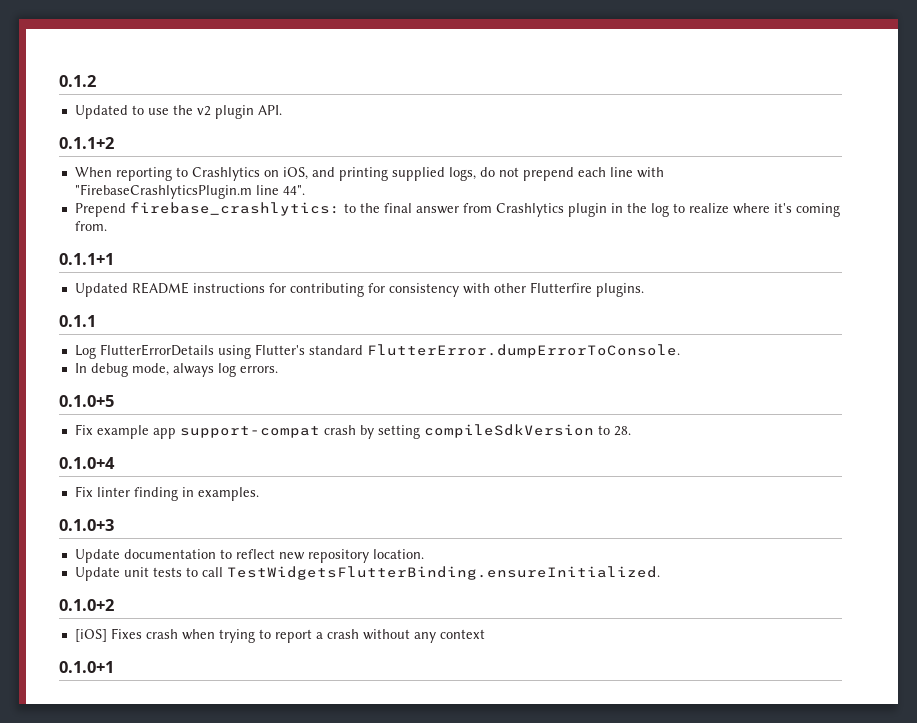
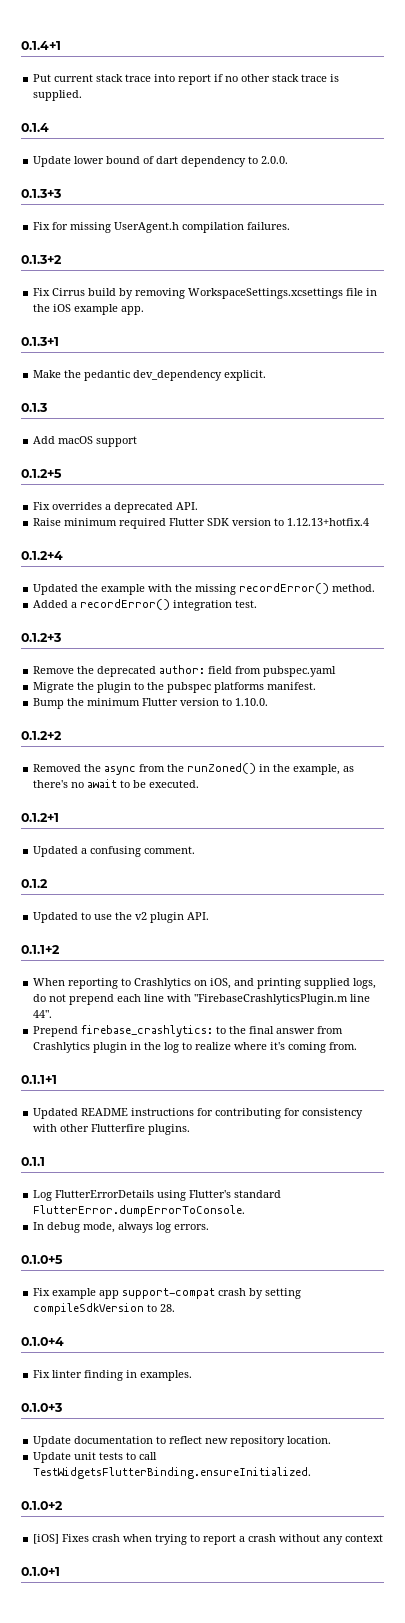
+ 0.1.4+1
+ Put current stack trace into report if no other stack trace is supplied.
+ 0.1.4
+ Update lower bound of dart dependency to 2.0.0.
+ 0.1.3+3
+ Fix for missing UserAgent.h compilation failures.
+ 0.1.3+2
+ Fix Cirrus build by removing WorkspaceSettings.xcsettings file in the iOS example app.
+ 0.1.3+1
+ Make the pedantic dev_dependency explicit.
+ 0.1.3
+ Add macOS support
+ 0.1.2+5
+ Fix overrides a deprecated API.
+ Raise minimum required Flutter SDK version to 1.12.13+hotfix.4
+ 0.1.2+4
+ Updated the example with the missing recordError() method.
+ Added a recordError() integration test.
+ 0.1.2+3
+ Remove the deprecated author: field from pubspec.yaml
+ Migrate the plugin to the pubspec platforms manifest.
+ Bump the minimum Flutter version to 1.10.0.
+ 0.1.2+2
+ Removed the async from the runZoned() in the example, as there's no await to be executed.
+ 0.1.2+1
+ Updated a confusing comment.

